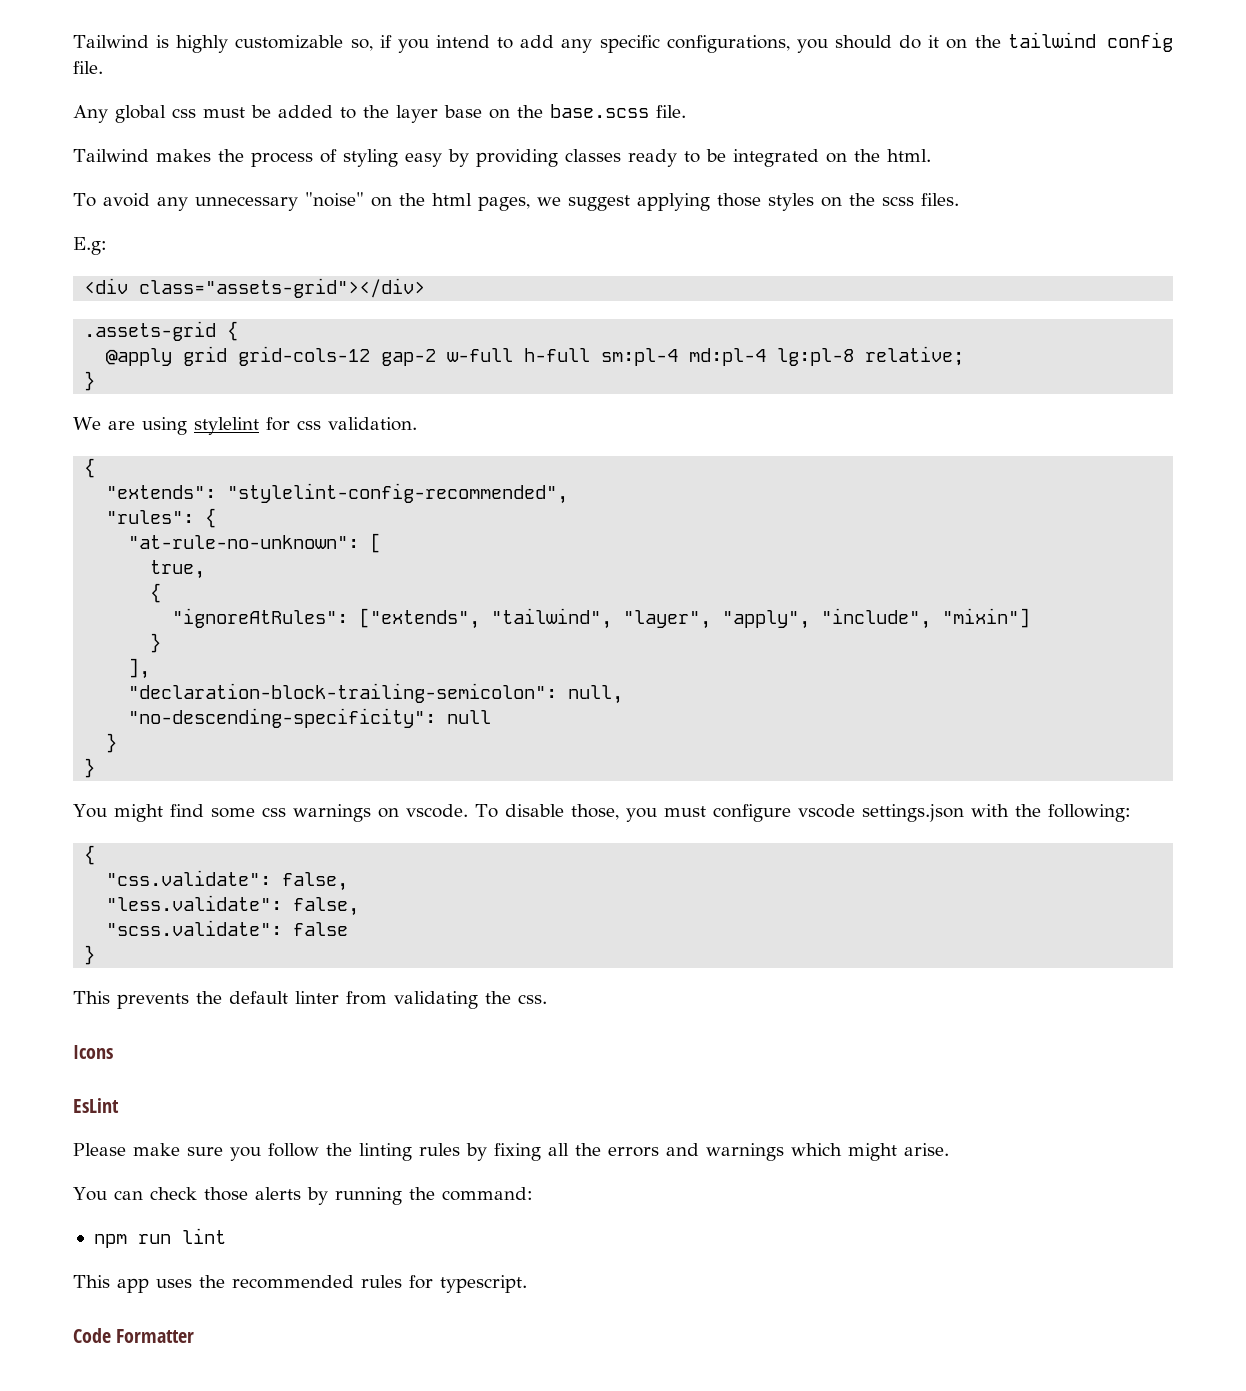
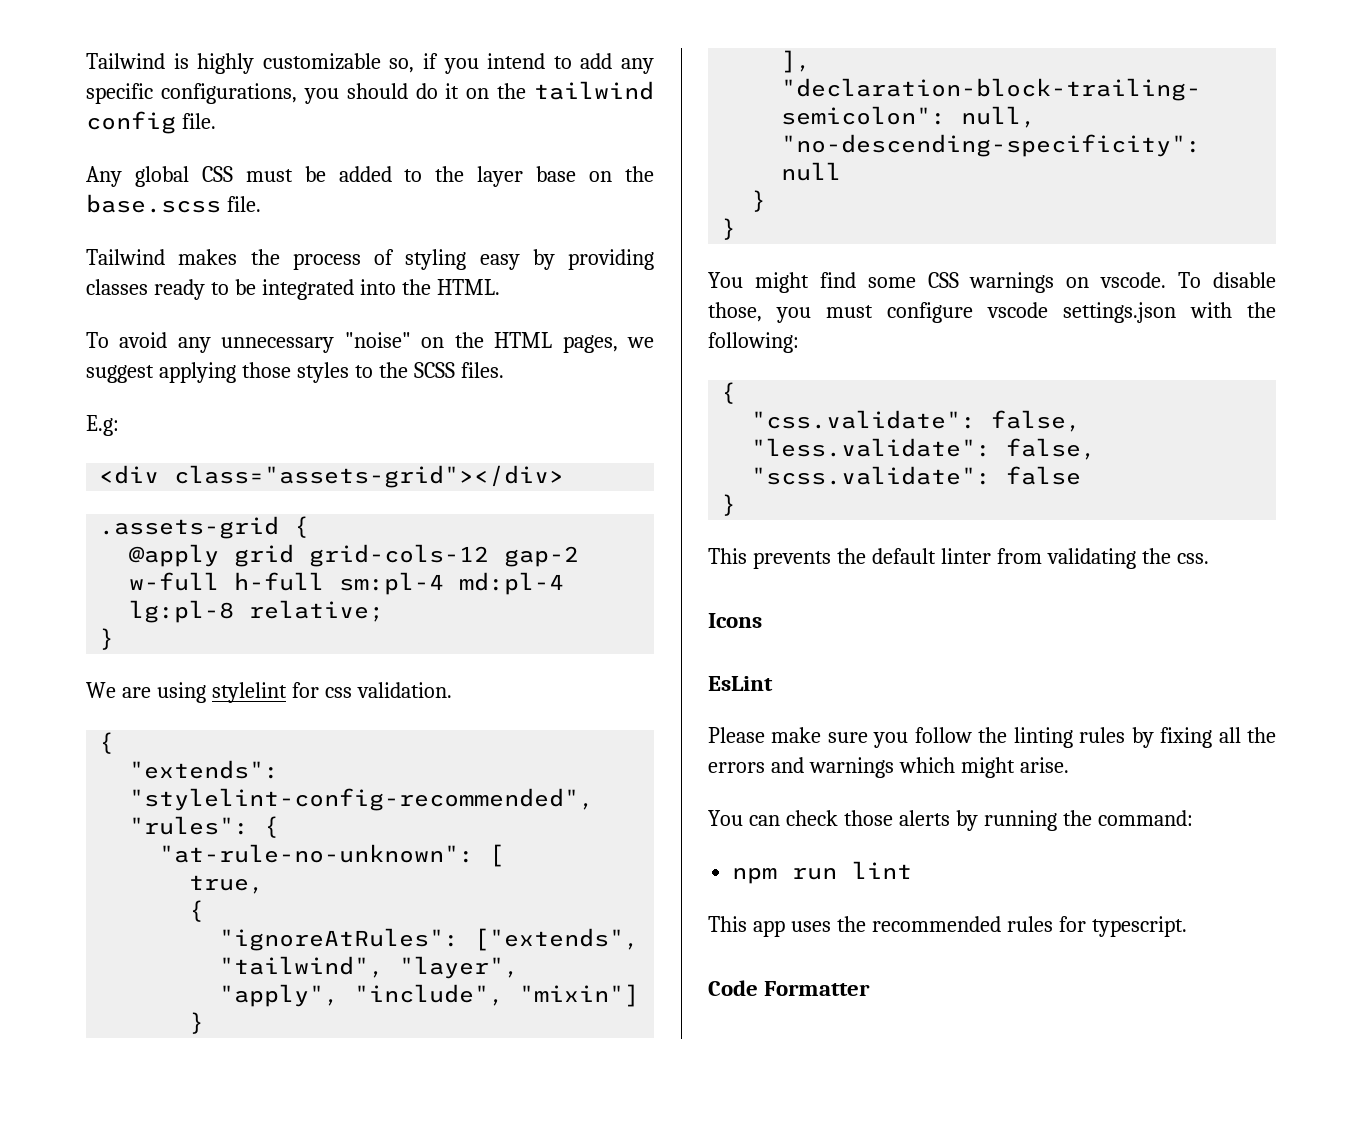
- Any global css must be added to the layer base on the base.scss file.
+ Any global CSS must be added to the layer base on the base.scss file.
- Tailwind makes the process of styling easy by providing classes ready to be integrated on the html.
+ Tailwind makes the process of styling easy by providing classes ready to be integrated into the HTML.
- To avoid any unnecessary "noise" on the html pages, we suggest applying those styles on the scss files.
+ To avoid any unnecessary "noise" on the HTML pages, we suggest applying those styles to the SCSS files.
- You might find some css warnings on vscode.
+ You might find some CSS warnings on vscode.

